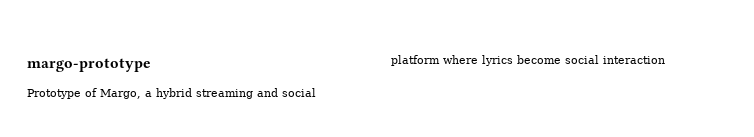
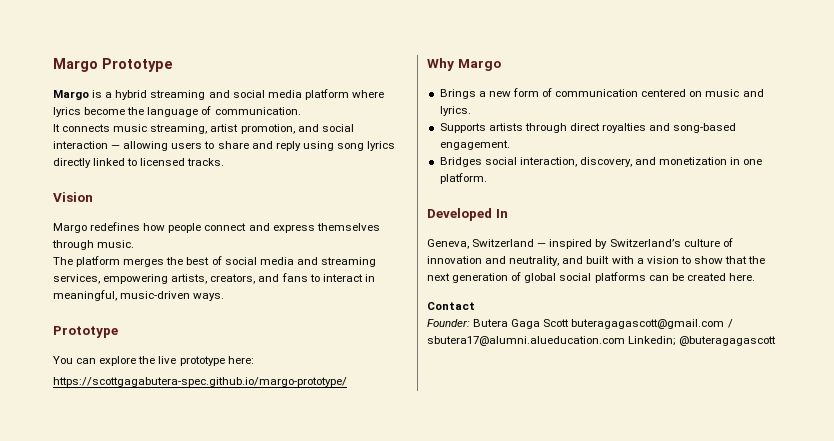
- margo-prototype
- Prototype of Margo, a hybrid streaming and social platform where lyrics become social interaction
+ Margo Prototype
+ Margo is a hybrid streaming and social media platform where lyrics become the language of communication.
+ It connects music streaming, artist promotion, and social interaction — allowing users to share and reply using song lyrics directly linked to licensed tracks.
+ Vision
+ Margo redefines how people connect and express themselves through music.
+ The platform merges the best of social media and streaming services, empowering artists, creators, and fans to interact in meaningful, music-driven ways.
+ Prototype
+ You can explore the live prototype here:
+ https://scottgagabutera-spec.github.io/margo-prototype/
+ Why Margo
+ Brings a new form of communication centered on music and lyrics.
+ Supports artists through direct royalties and song-based engagement.
+ Bridges social interaction, discovery, and monetization in one platform.
+ Developed In
+ Geneva, Switzerland — inspired by Switzerland’s culture of innovation and neutrality, and built with a vision to show that the next generation of global social platforms can be created here.
+ Contact
+ Founder: Butera Gaga Scott buteragagascott@gmail.com / sbutera17@alumni.alueducation.com Linkedin; @buteragagascott

